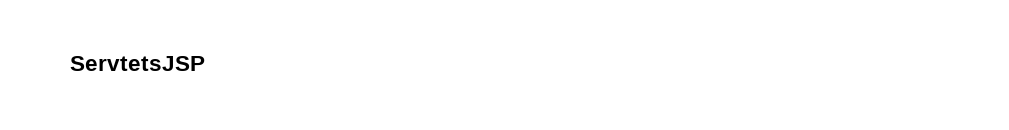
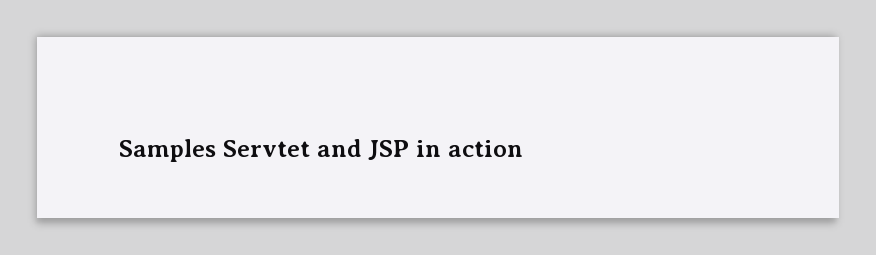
- ServtetsJSP
+ Samples Servtet and JSP in action

